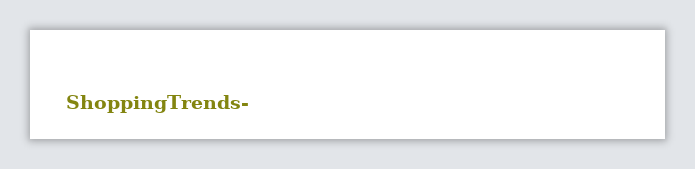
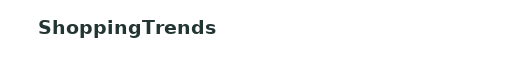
- ShoppingTrends-
+ ShoppingTrends

